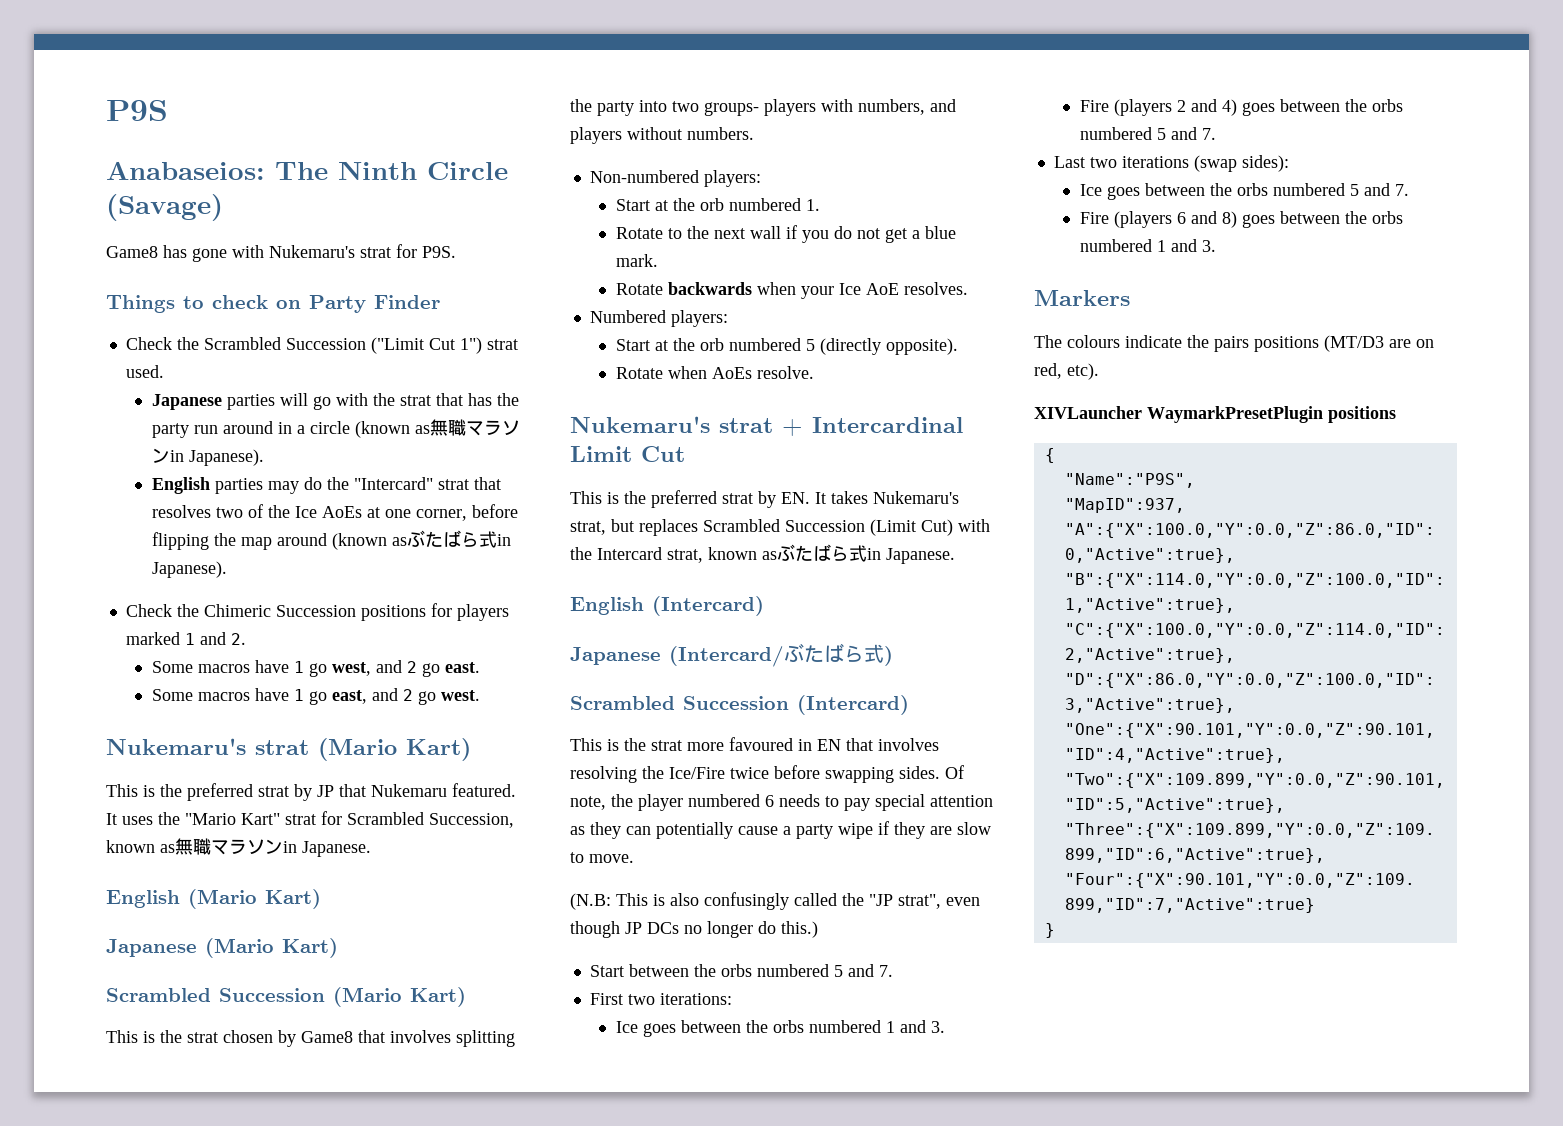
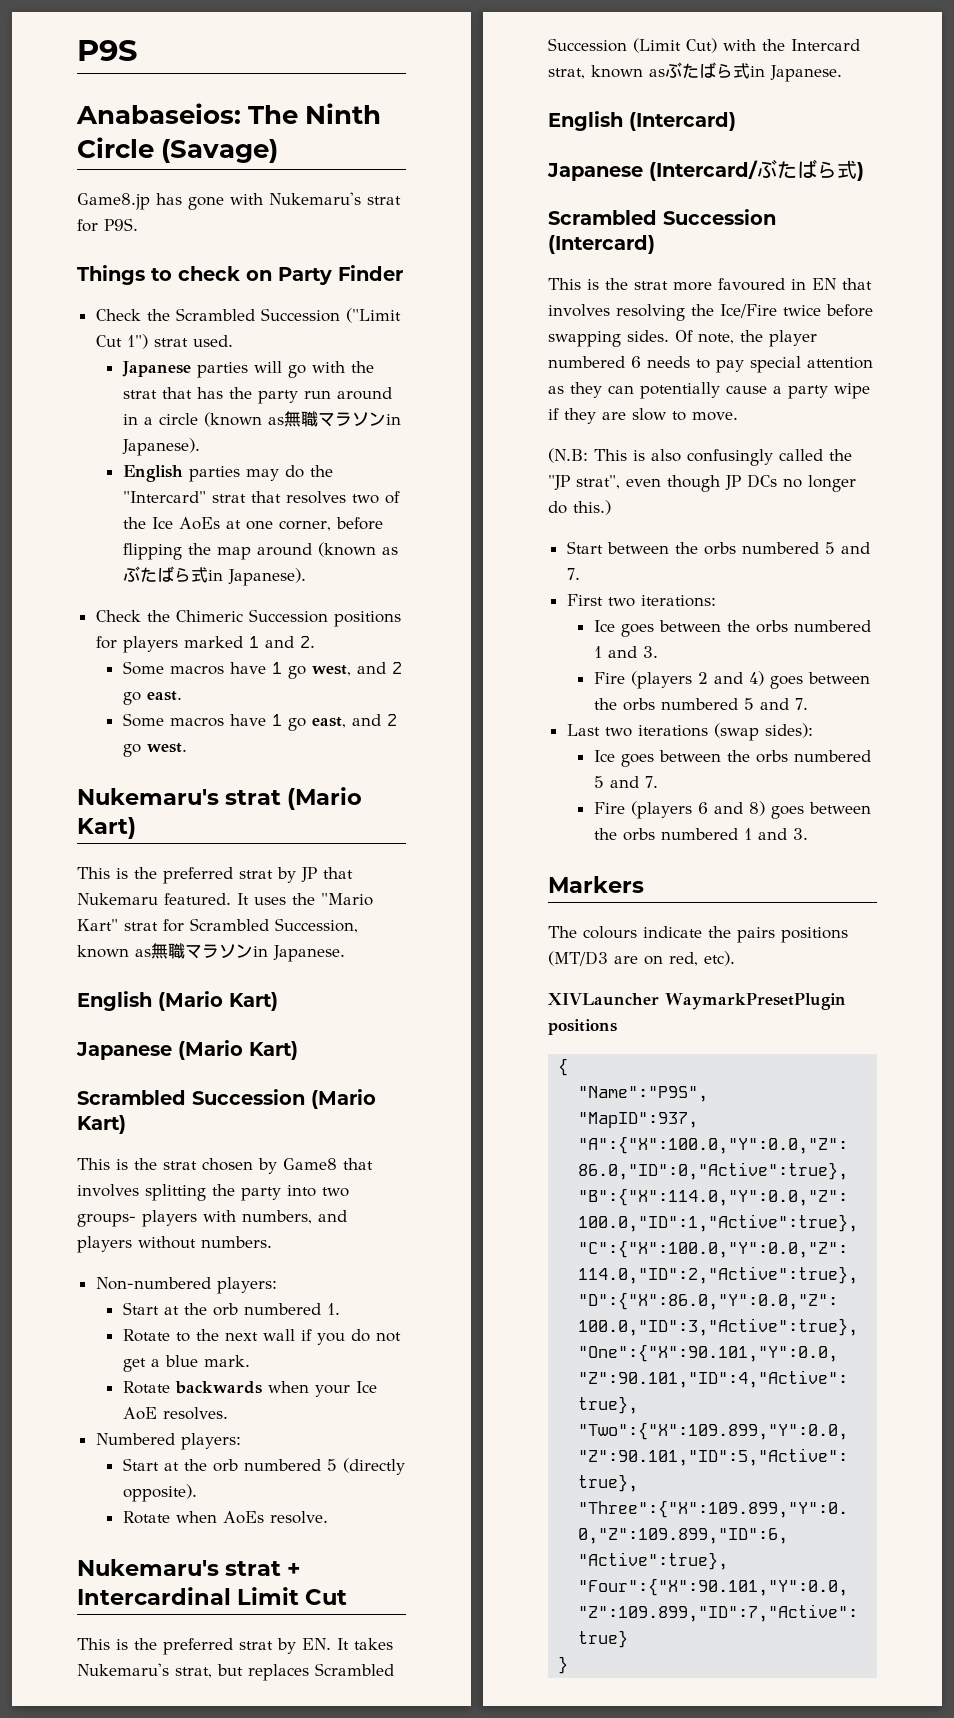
- Game8 has gone with Nukemaru's strat for P9S.
+ Game8.jp has gone with Nukemaru's strat for P9S.

